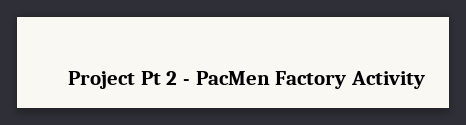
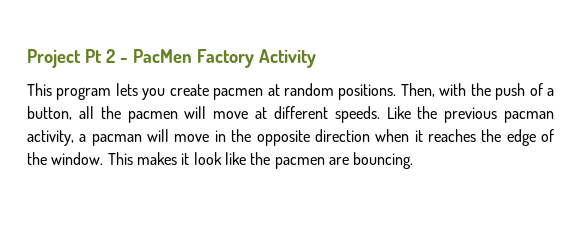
+ This program lets you create pacmen at random positions. Then, with the push of a button, all the pacmen will move at different speeds. Like the previous pacman activity, a pacman will move in the opposite direction when it reaches the edge of the window. This makes it look like the pacmen are bouncing.

